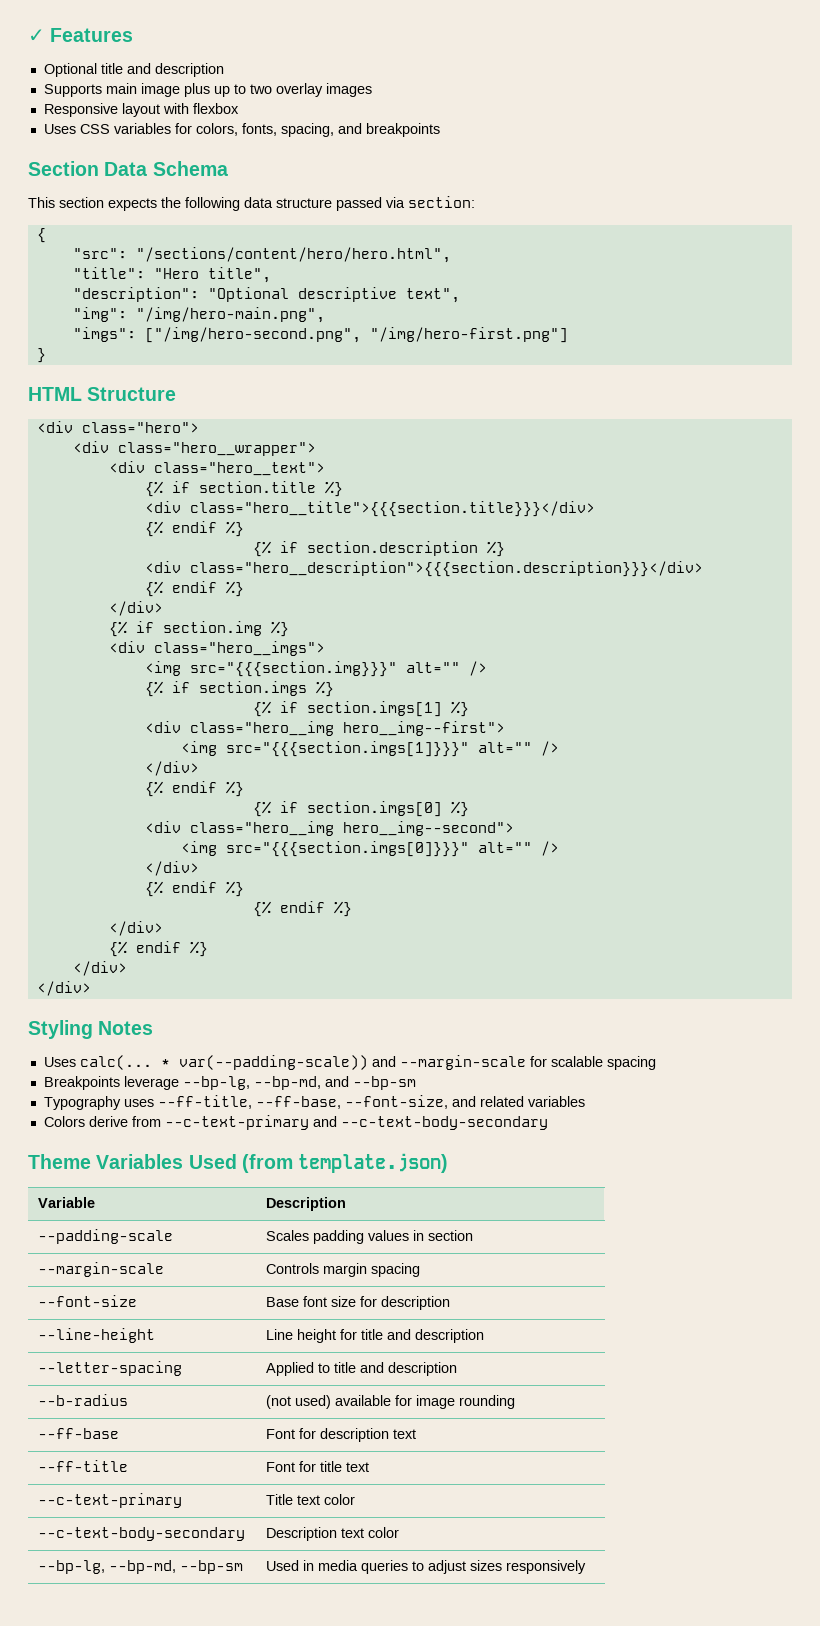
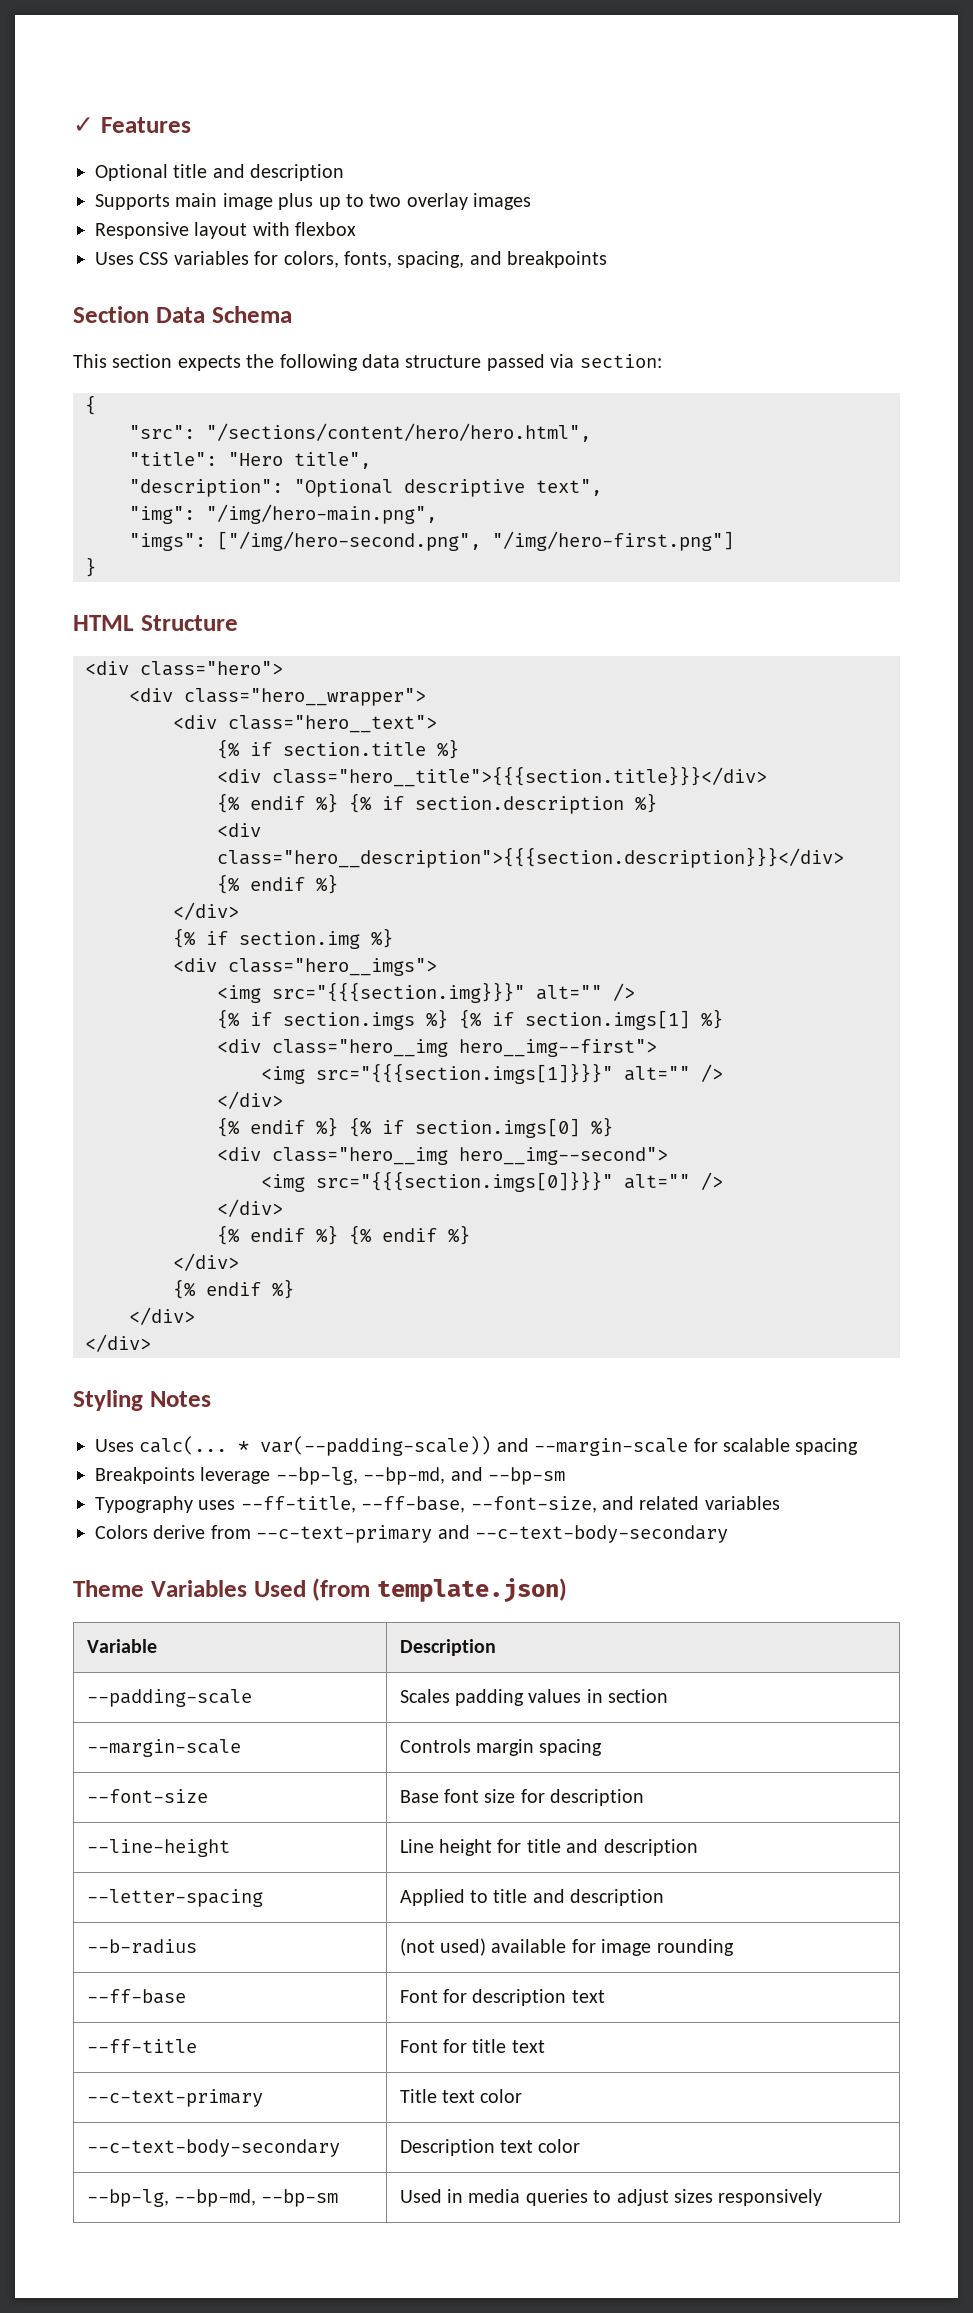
  <div class="hero__title">{{{section.title}}}</div>
- {% endif %}
- {% if section.description %}
+ {% endif %} {% if section.description %}
- {% if section.imgs %}
- {% if section.imgs[1] %}
+ {% if section.imgs %} {% if section.imgs[1] %}
  <img src="{{{section.imgs[1]}}}" alt="" />
  </div>
- {% endif %}
- {% if section.imgs[0] %}
+ {% endif %} {% if section.imgs[0] %}
  <img src="{{{section.imgs[0]}}}" alt="" />
  </div>
- {% endif %}
- {% endif %}
+ {% endif %} {% endif %}

